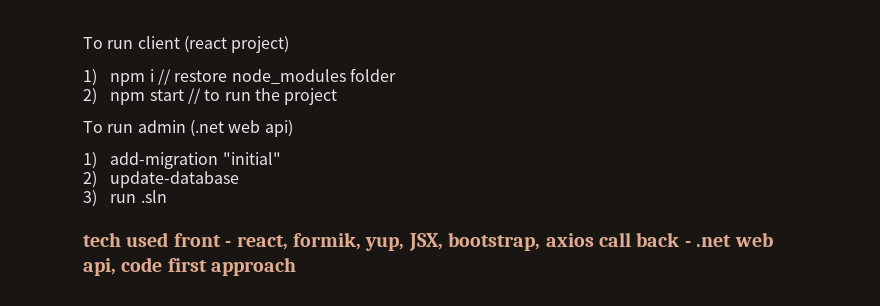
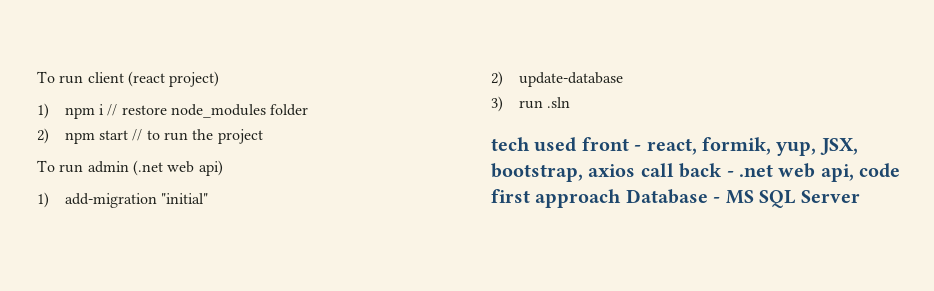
- tech used front - react, formik, yup, JSX, bootstrap, axios call back - .net web api, code first approach
+ tech used front - react, formik, yup, JSX, bootstrap, axios call back - .net web api, code first approach Database - MS SQL Server

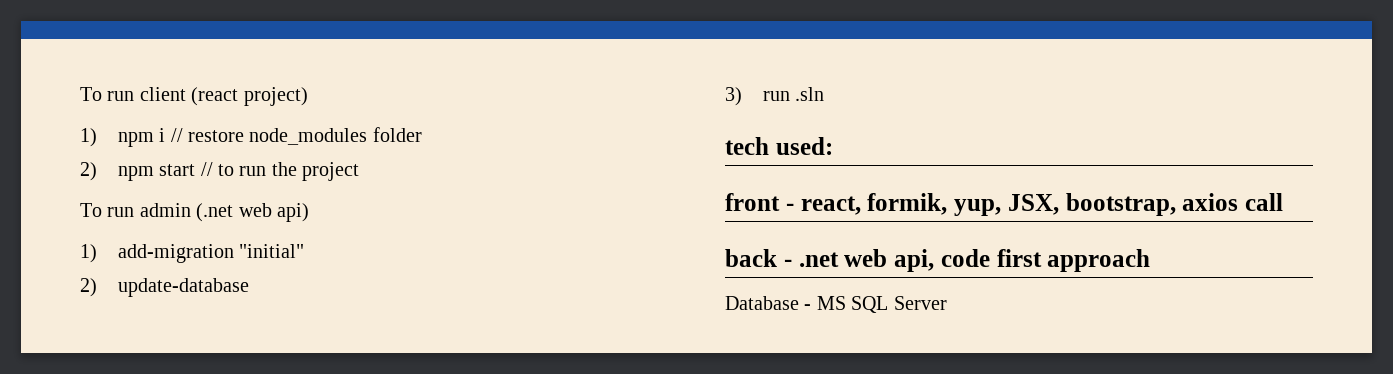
- tech used front - react, formik, yup, JSX, bootstrap, axios call back - .net web api, code first approach Database - MS SQL Server
+ tech used:
+ front - react, formik, yup, JSX, bootstrap, axios call
+ back - .net web api, code first approach
+ Database - MS SQL Server

